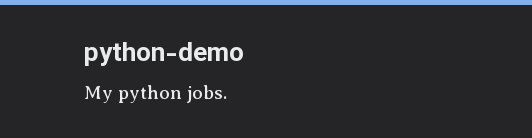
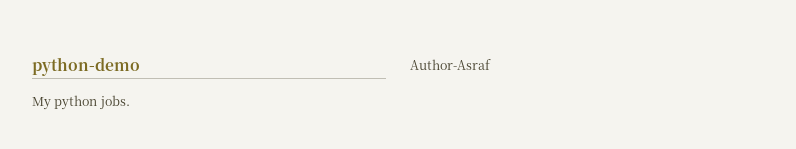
+ Author-Asraf

